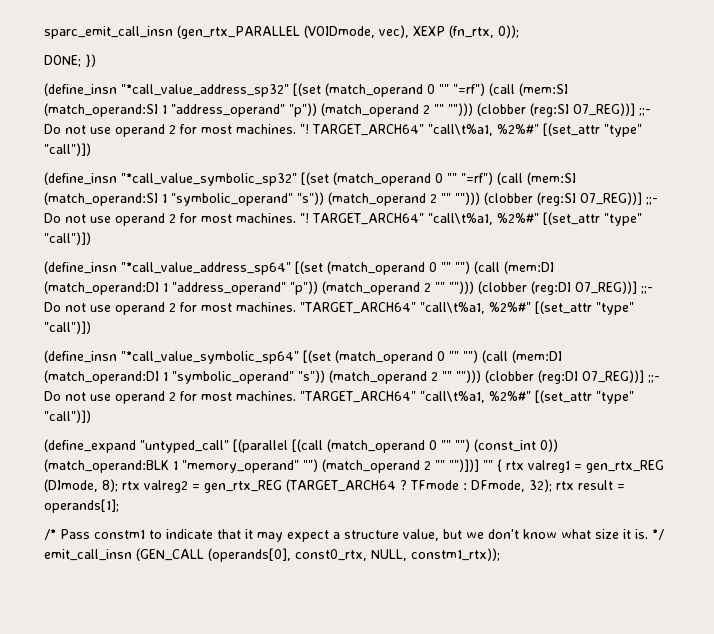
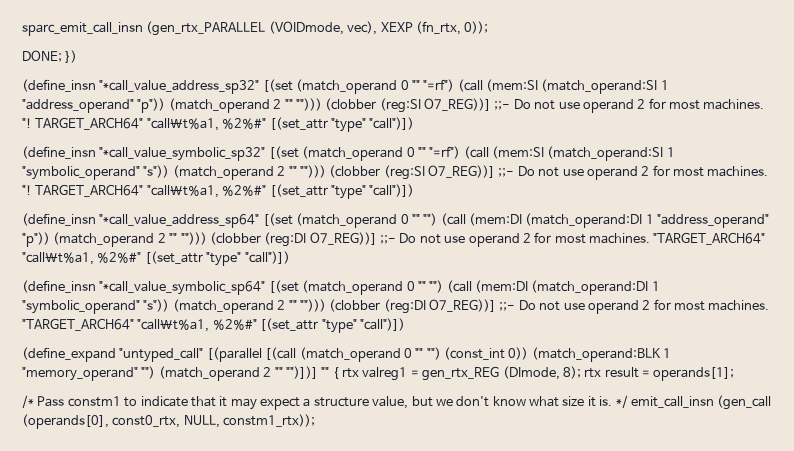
- (define_expand "untyped_call" [(parallel [(call (match_operand 0 "" "") (const_int 0)) (match_operand:BLK 1 "memory_operand" "") (match_operand 2 "" "")])] "" { rtx valreg1 = gen_rtx_REG (DImode, 8); rtx valreg2 = gen_rtx_REG (TARGET_ARCH64 ? TFmode : DFmode, 32); rtx result = operands[1];
+ (define_expand "untyped_call" [(parallel [(call (match_operand 0 "" "") (const_int 0)) (match_operand:BLK 1 "memory_operand" "") (match_operand 2 "" "")])] "" { rtx valreg1 = gen_rtx_REG (DImode, 8); rtx result = operands[1];
- */ emit_call_insn (GEN_CALL (operands[0], const0_rtx, NULL, constm1_rtx));
+ */ emit_call_insn (gen_call (operands[0], const0_rtx, NULL, constm1_rtx));

